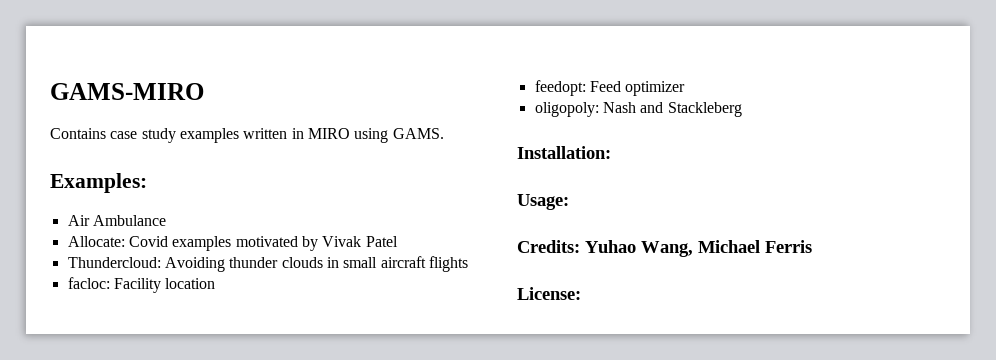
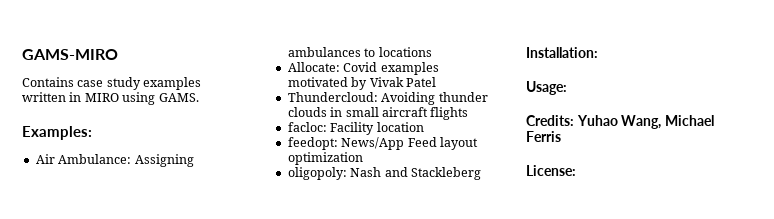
- Air Ambulance
+ Air Ambulance: Assigning ambulances to locations
- feedopt: Feed optimizer
+ feedopt: News/App Feed layout optimization

